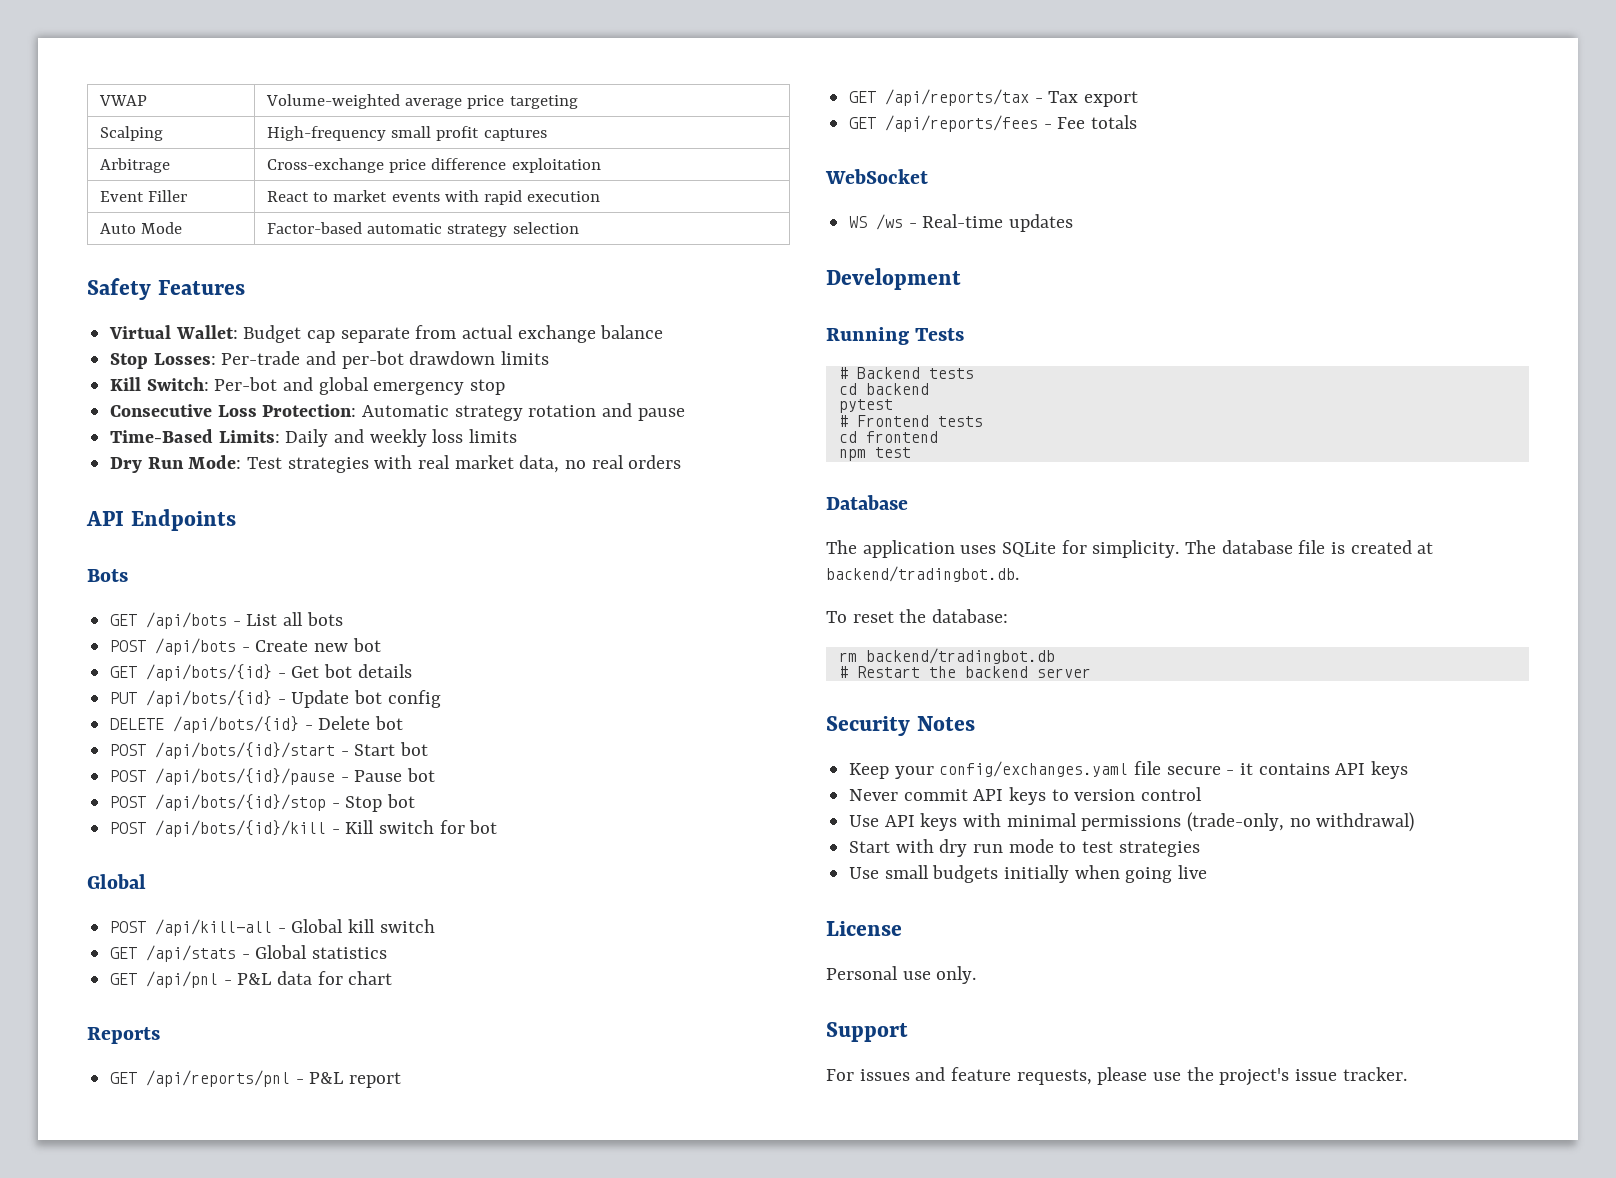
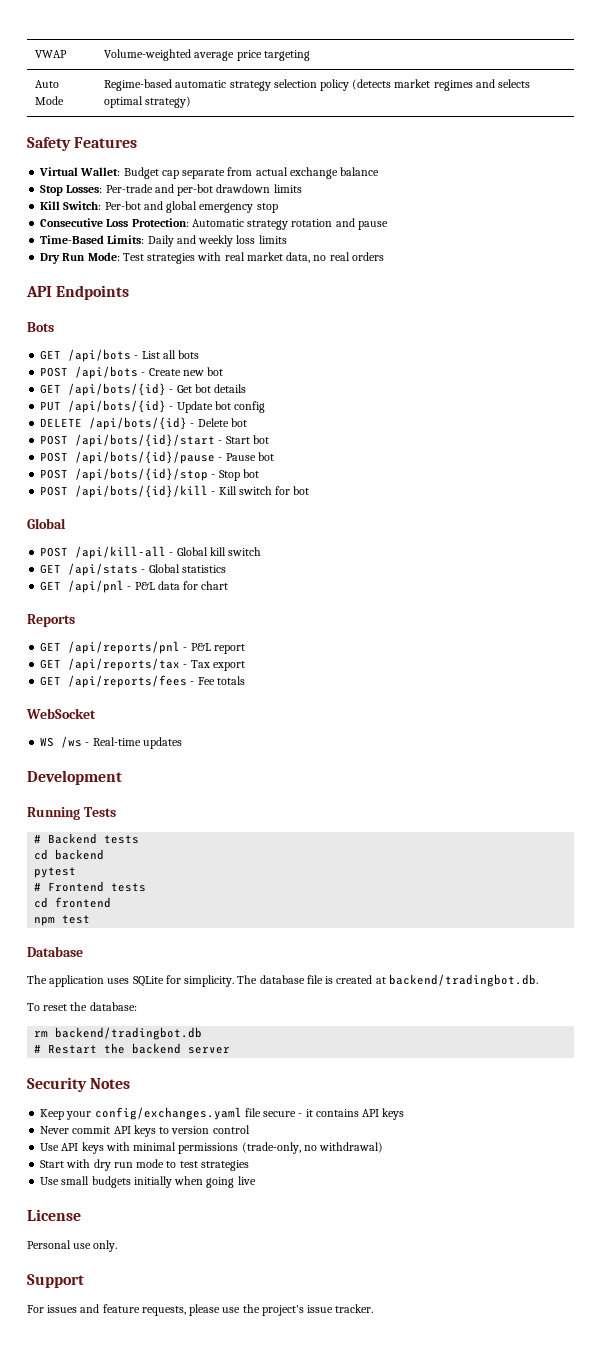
- Scalping | High-frequency small profit captures
- Arbitrage | Cross-exchange price difference exploitation
- Event Filler | React to market events with rapid execution
- Auto Mode | Factor-based automatic strategy selection
+ Auto Mode | Regime-based automatic strategy selection policy (detects market regimes and selects optimal strategy)

